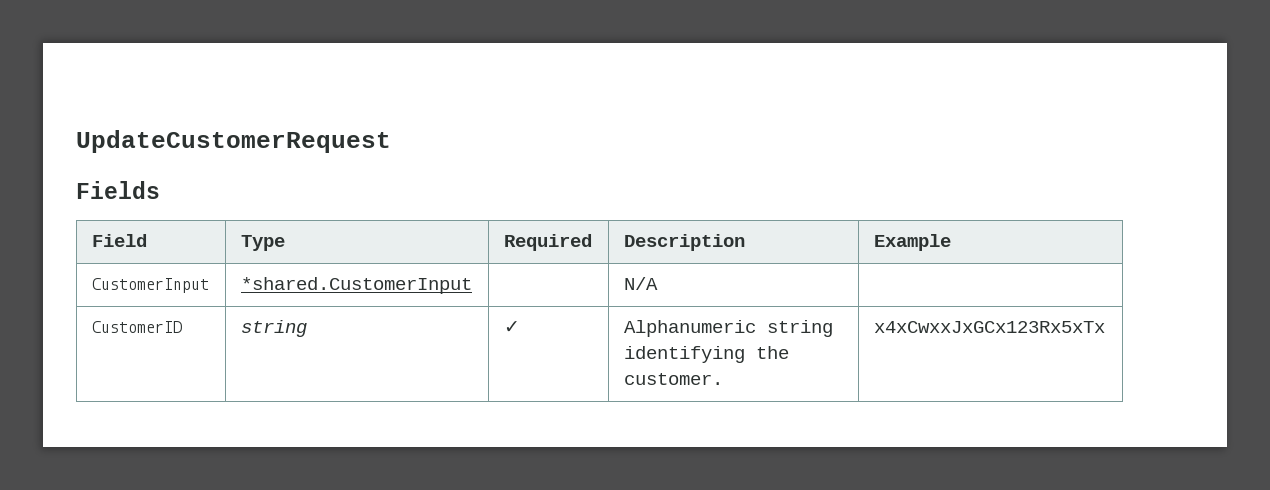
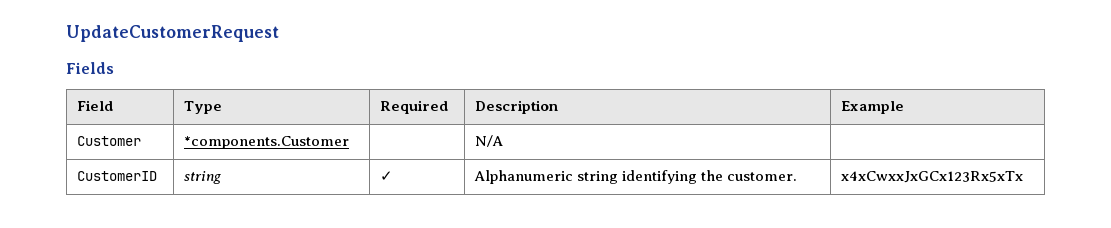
- CustomerInput | *shared.CustomerInput | | N/A |
+ Customer | *components.Customer | | N/A |

